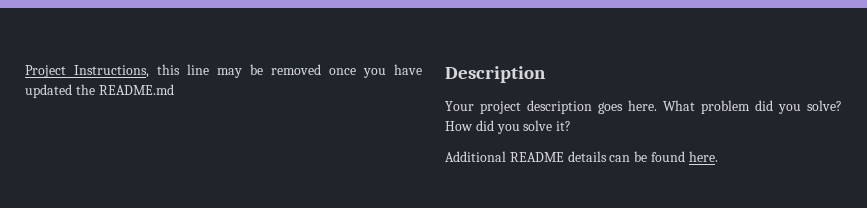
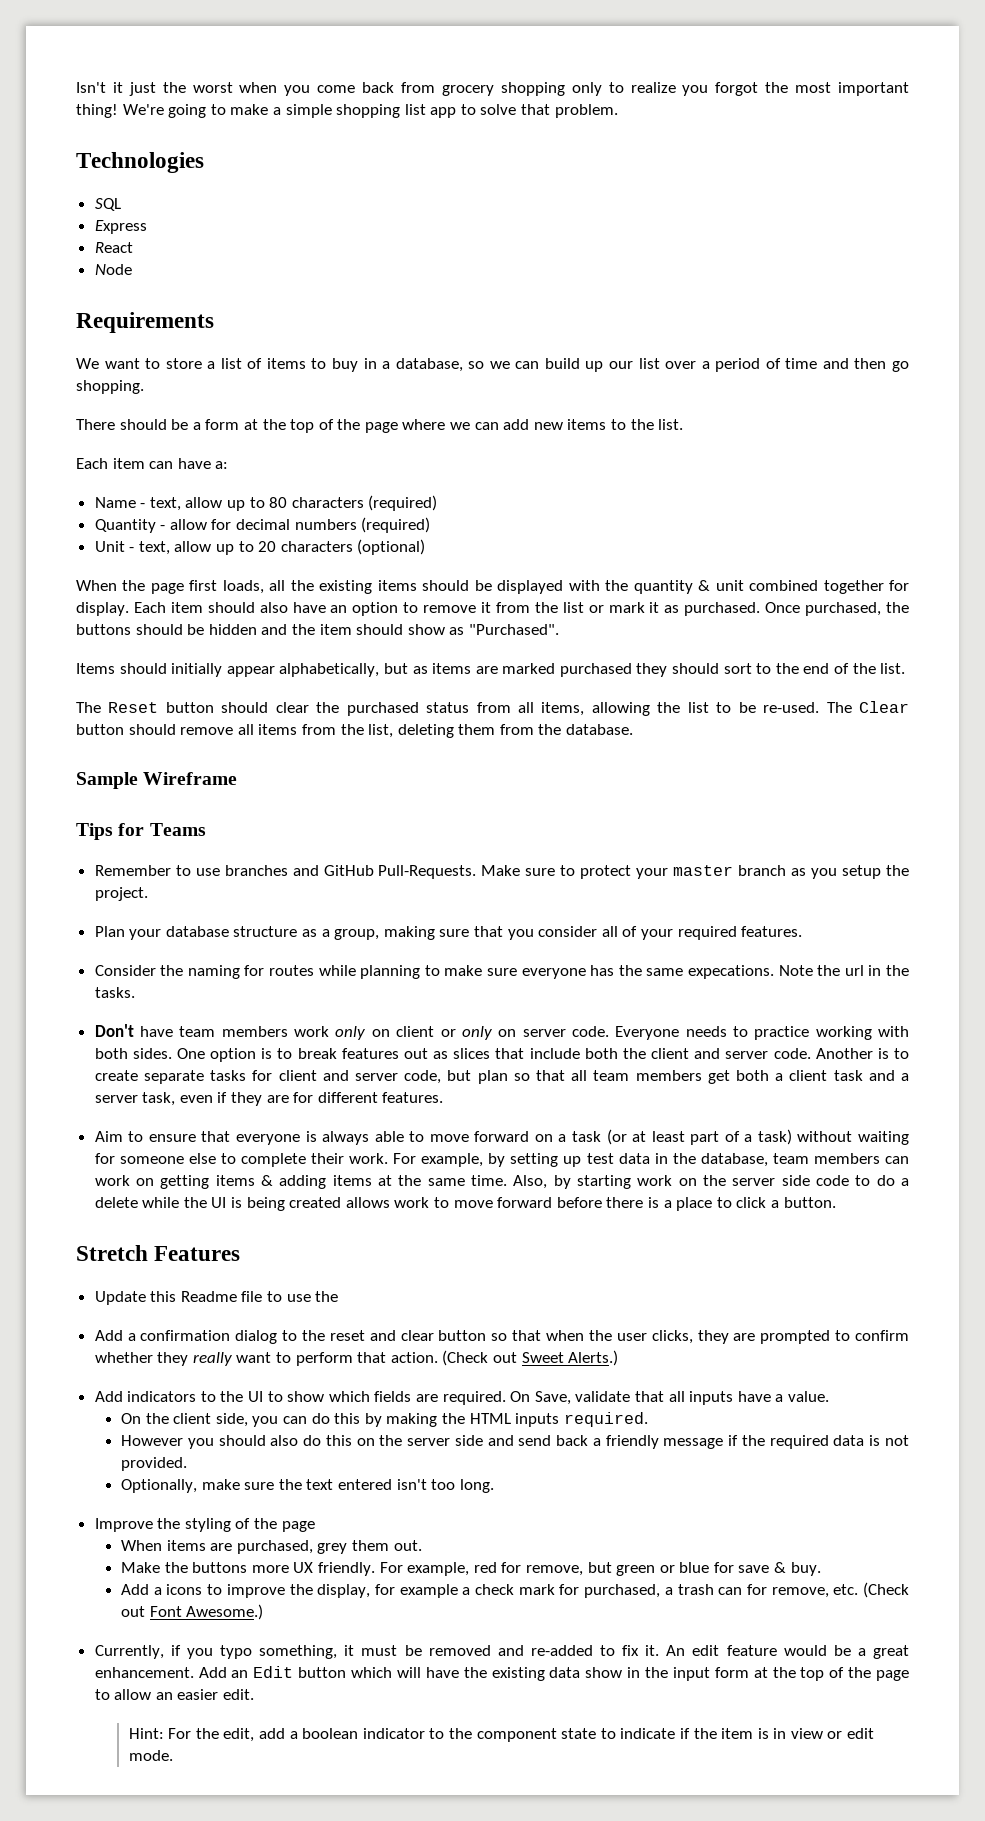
- Project Instructions, this line may be removed once you have updated the README.md
- Description
- Your project description goes here. What problem did you solve? How did you solve it?
- Additional README details can be found here.
+ Isn't it just the worst when you come back from grocery shopping only to realize you forgot the most important thing! We're going to make a simple shopping list app to solve that problem.
+ Technologies
+ SQL
+ Express
+ React
+ Node
+ Requirements
+ We want to store a list of items to buy in a database, so we can build up our list over a period of time and then go shopping.
+ There should be a form at the top of the page where we can add new items to the list.
+ Each item can have a:
+ Name - text, allow up to 80 characters (required)
+ Quantity - allow for decimal numbers (required)
+ Unit - text, allow up to 20 characters (optional)
+ When the page first loads, all the existing items should be displayed with the quantity & unit combined together for display. Each item should also have an option to remove it from the list or mark it as purchased. Once purchased, the buttons should be hidden and the item should show as "Purchased".
+ Items should initially appear alphabetically, but as items are marked purchased they should sort to the end of the list.
+ The Reset button should clear the purchased status from all items, allowing the list to be re-used. The Clear button should remove all items from the list, deleting them from the database.
+ Sample Wireframe
+ Tips for Teams
+ Remember to use branches and GitHub Pull-Requests. Make sure to protect your master branch as you setup the project.
+ Plan your database structure as a group, making sure that you consider all of your required features.
+ Consider the naming for routes while planning to make sure everyone has the same expecations. Note the url in the tasks.
+ Don't have team members work only on client or only on server code. Everyone needs to practice working with both sides. One option is to break features out as slices that include both the client and server code. Another is to create separate tasks for client and server code, but plan so that all team members get both a client task and a server task, even if they are for different features.
+ Aim to ensure that everyone is always able to move forward on a task (or at least part of a task) without waiting for someone else to complete their work. For example, by setting up test data in the database, team members can work on getting items & adding items at the same time. Also, by starting work on the server side code to do a delete while the UI is being created allows work to move forward before there is a place to click a button.
+ Stretch Features
+ Update this Readme file to use the
+ Add a confirmation dialog to the reset and clear button so that when the user clicks, they are prompted to confirm whether they really want to perform that action. (Check out Sweet Alerts.)
+ Add indicators to the UI to show which fields are required. On Save, validate that all inputs have a value.
+ On the client side, you can do this by making the HTML inputs required.
+ However you should also do this on the server side and send back a friendly message if the required data is not provided.
+ Optionally, make sure the text entered isn't too long.
+ Improve the styling of the page
+ When items are purchased, grey them out.
+ Make the buttons more UX friendly. For example, red for remove, but green or blue for save & buy.
+ Add a icons to improve the display, for example a check mark for purchased, a trash can for remove, etc. (Check out Font Awesome.)
+ Currently, if you typo something, it must be removed and re-added to fix it. An edit feature would be a great enhancement. Add an Edit button which will have the existing data show in the input form at the top of the page to allow an easier edit.
+ Hint: For the edit, add a boolean indicator to the component state to indicate if the item is in view or edit mode.

